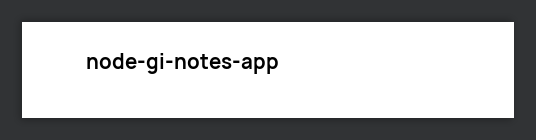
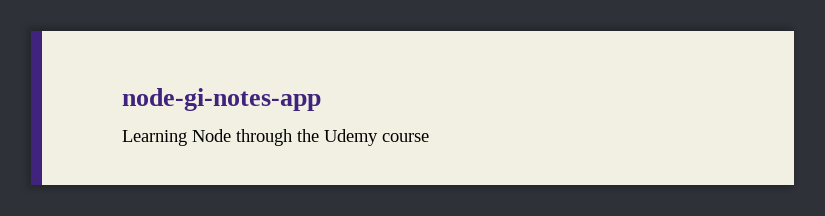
+ Learning Node through the Udemy course

